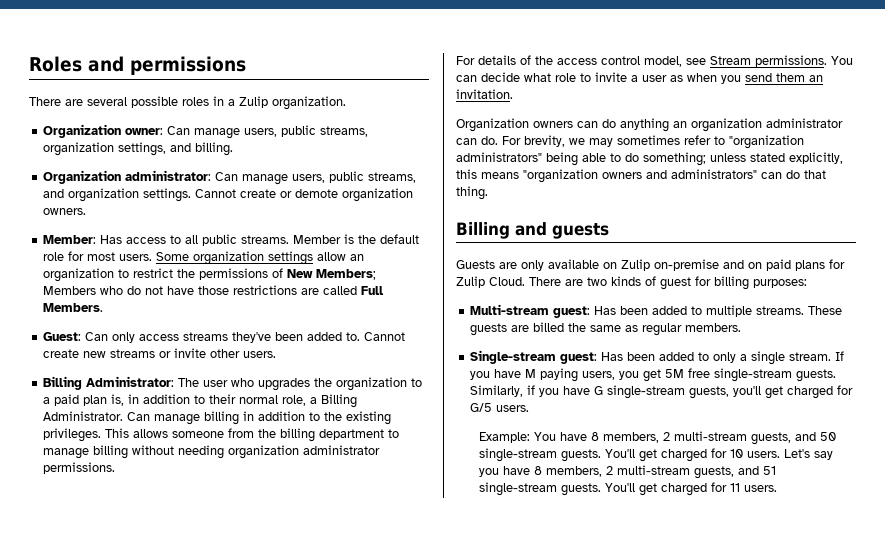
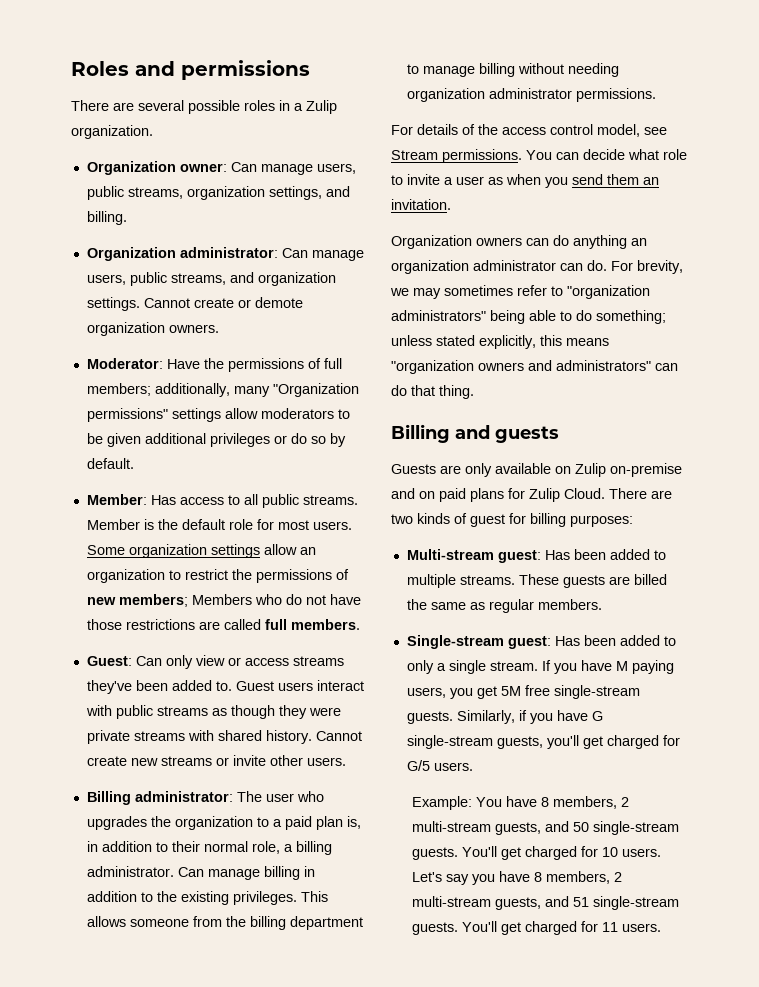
+ Moderator: Have the permissions of full members; additionally, many "Organization permissions" settings allow moderators to be given additional privileges or do so by default.
- Some organization settings allow an organization to restrict the permissions of New Members; Members who do not have those restrictions are called Full Members.
+ Some organization settings allow an organization to restrict the permissions of new members; Members who do not have those restrictions are called full members.
- Guest: Can only access streams they've been added to.
+ Guest: Can only view or access streams they've been added to.
+ Guest users interact with public streams as though they were private streams with shared history.
- Billing Administrator: The user who upgrades the organization to a paid plan is, in addition to their normal role, a Billing Administrator.
+ Billing administrator: The user who upgrades the organization to a paid plan is, in addition to their normal role, a billing administrator.

